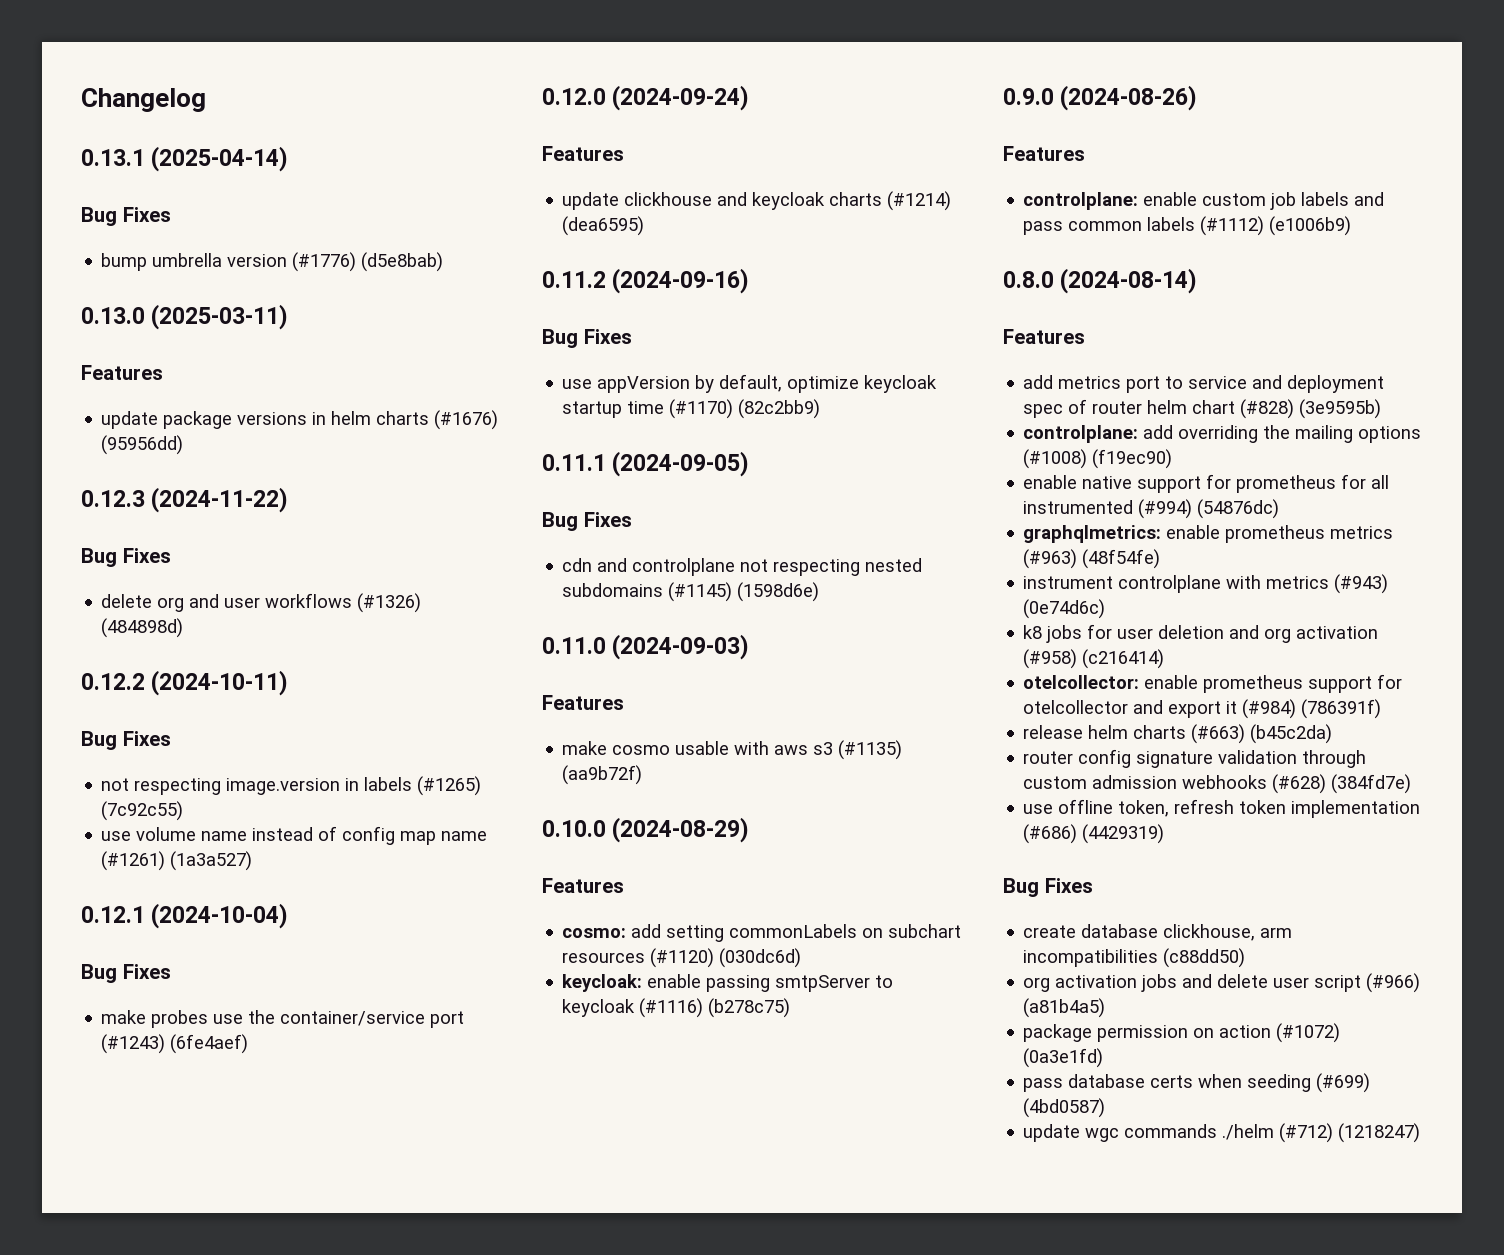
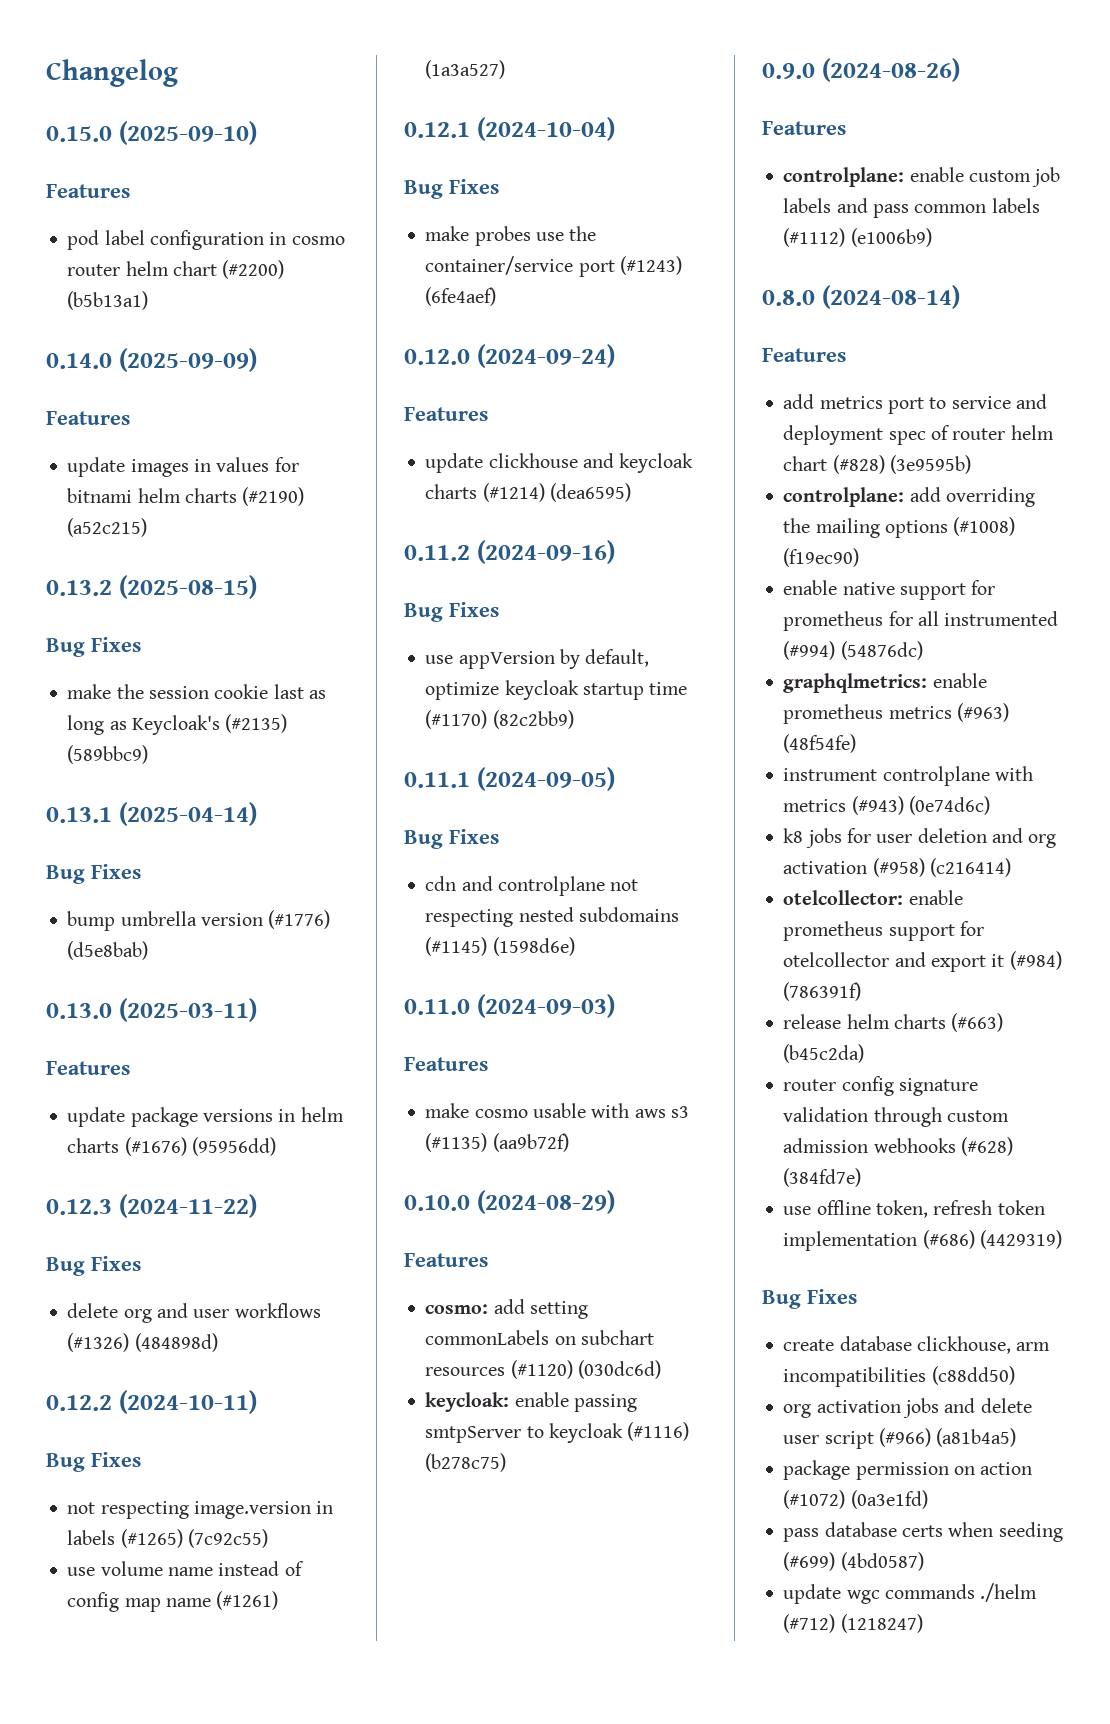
+ 0.15.0 (2025-09-10)
+ Features
+ pod label configuration in cosmo router helm chart (#2200) (b5b13a1)
+ 0.14.0 (2025-09-09)
+ Features
+ update images in values for bitnami helm charts (#2190) (a52c215)
+ 0.13.2 (2025-08-15)
+ Bug Fixes
+ make the session cookie last as long as Keycloak's (#2135) (589bbc9)

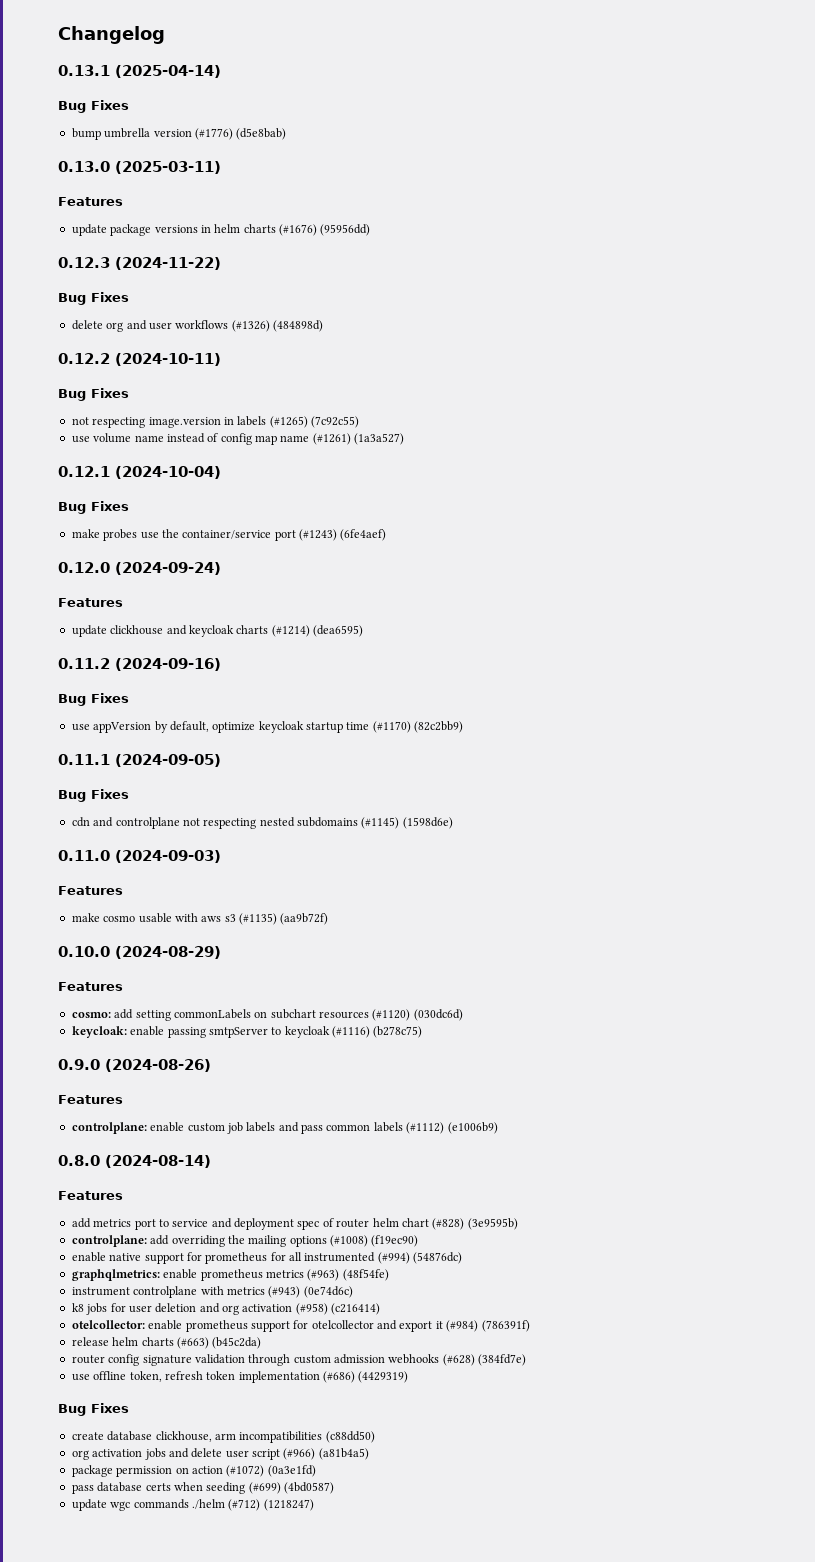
- 0.15.0 (2025-09-10)
- Features
- pod label configuration in cosmo router helm chart (#2200) (b5b13a1)
- 0.14.0 (2025-09-09)
- Features
- update images in values for bitnami helm charts (#2190) (a52c215)
- 0.13.2 (2025-08-15)
- Bug Fixes
- make the session cookie last as long as Keycloak's (#2135) (589bbc9)

